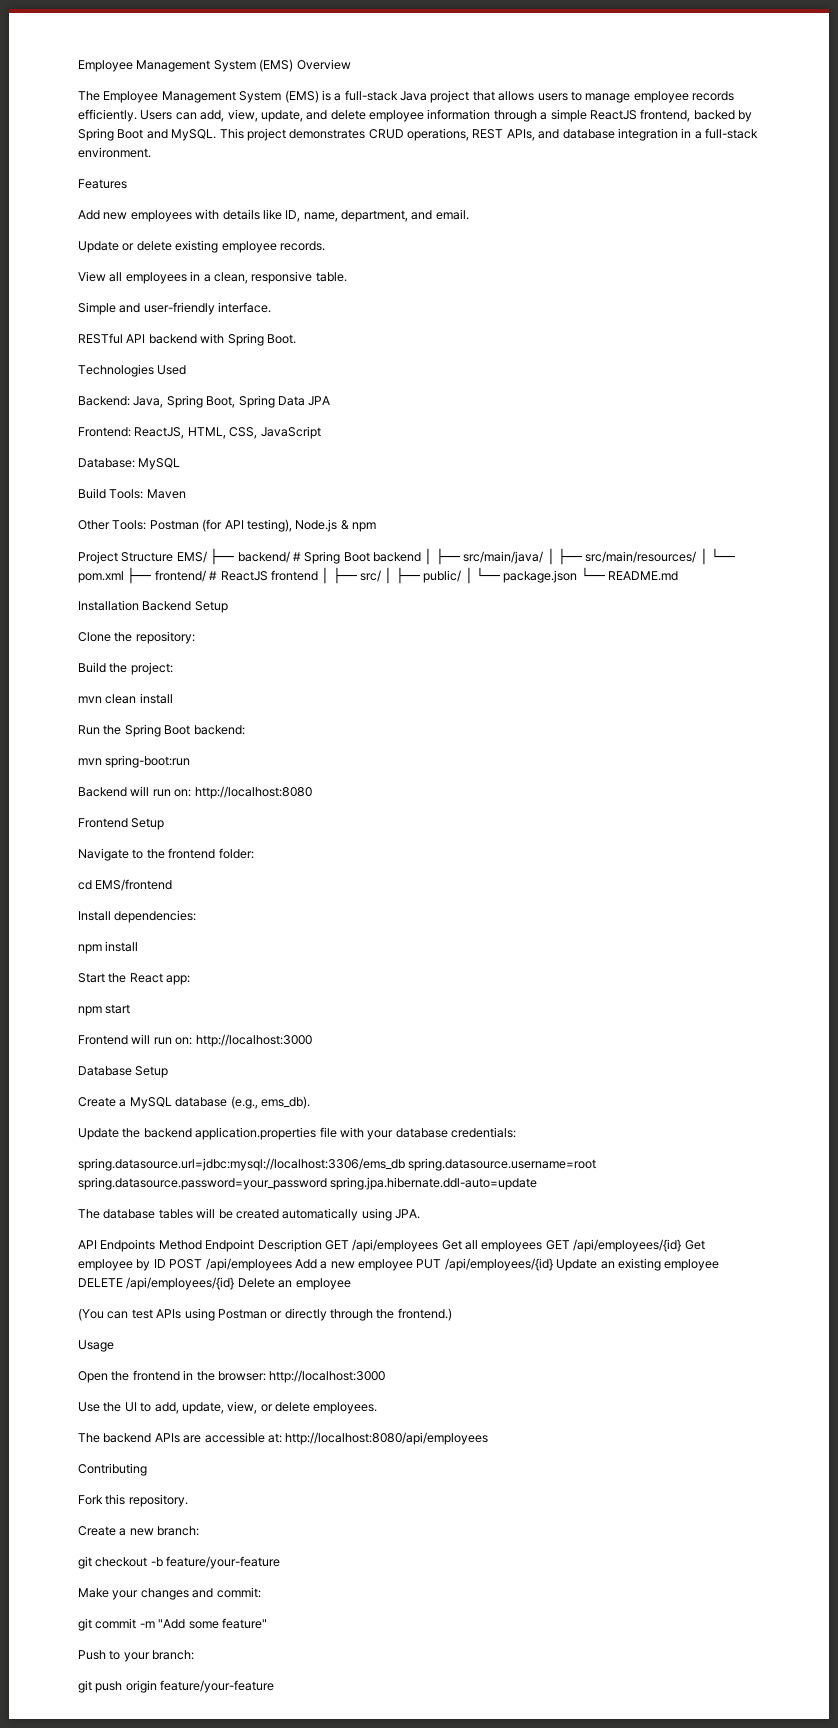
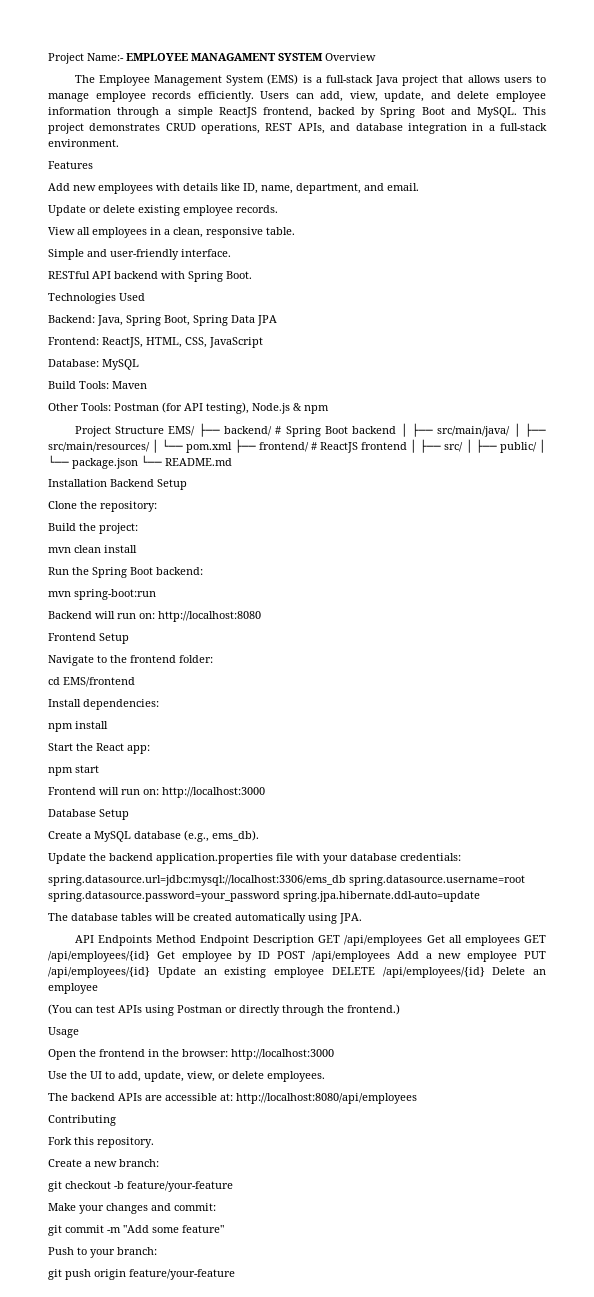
- Employee Management System (EMS) Overview
+ Project Name:- EMPLOYEE MANAGAMENT SYSTEM Overview

